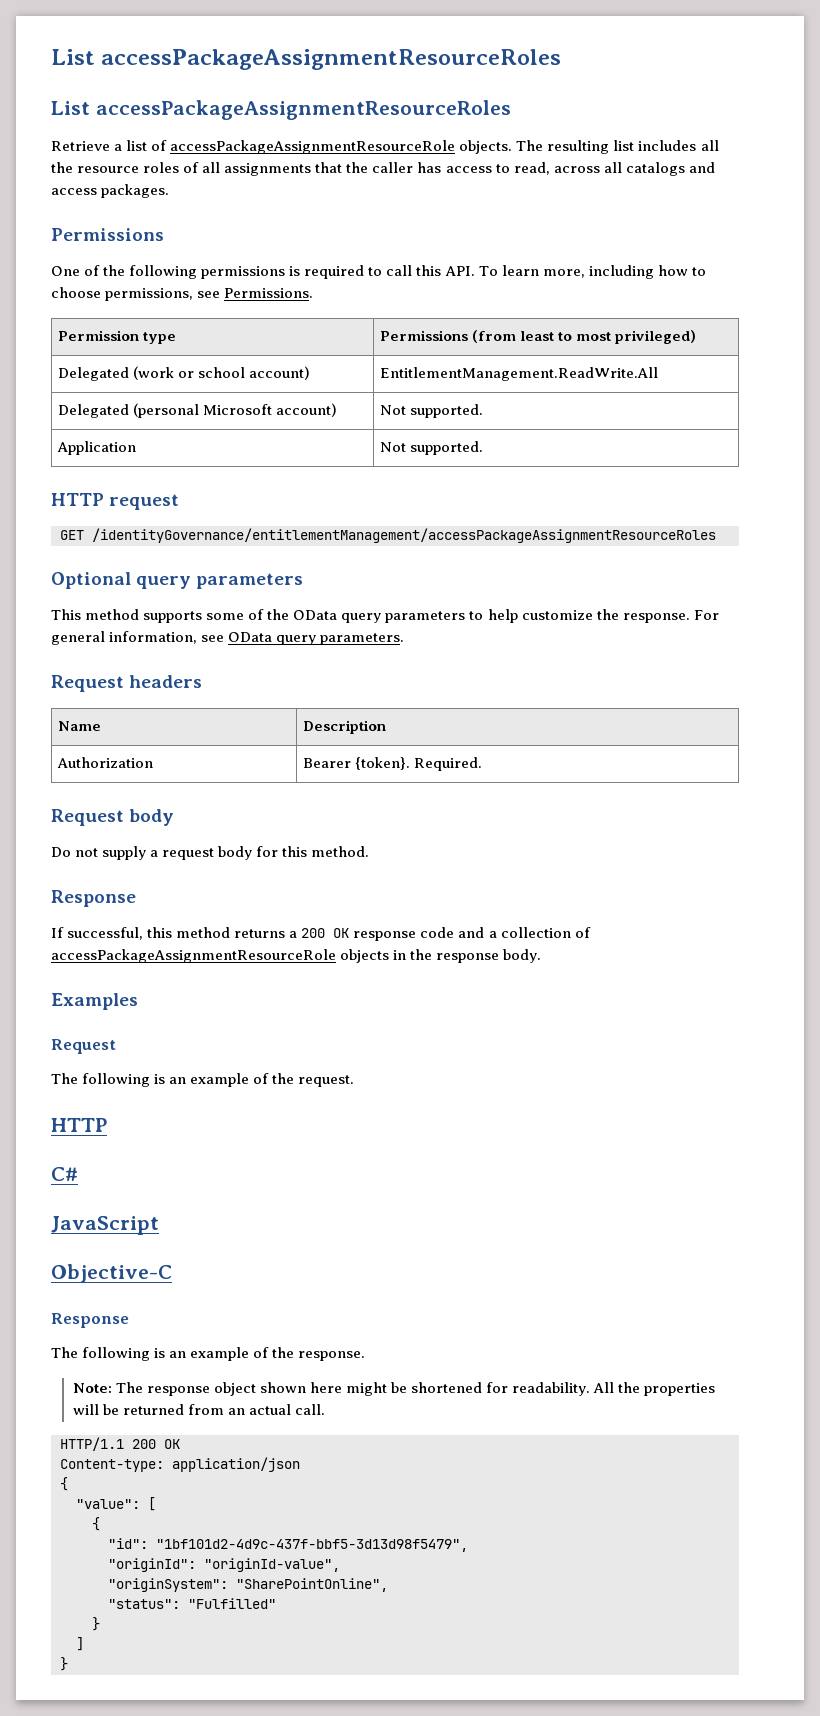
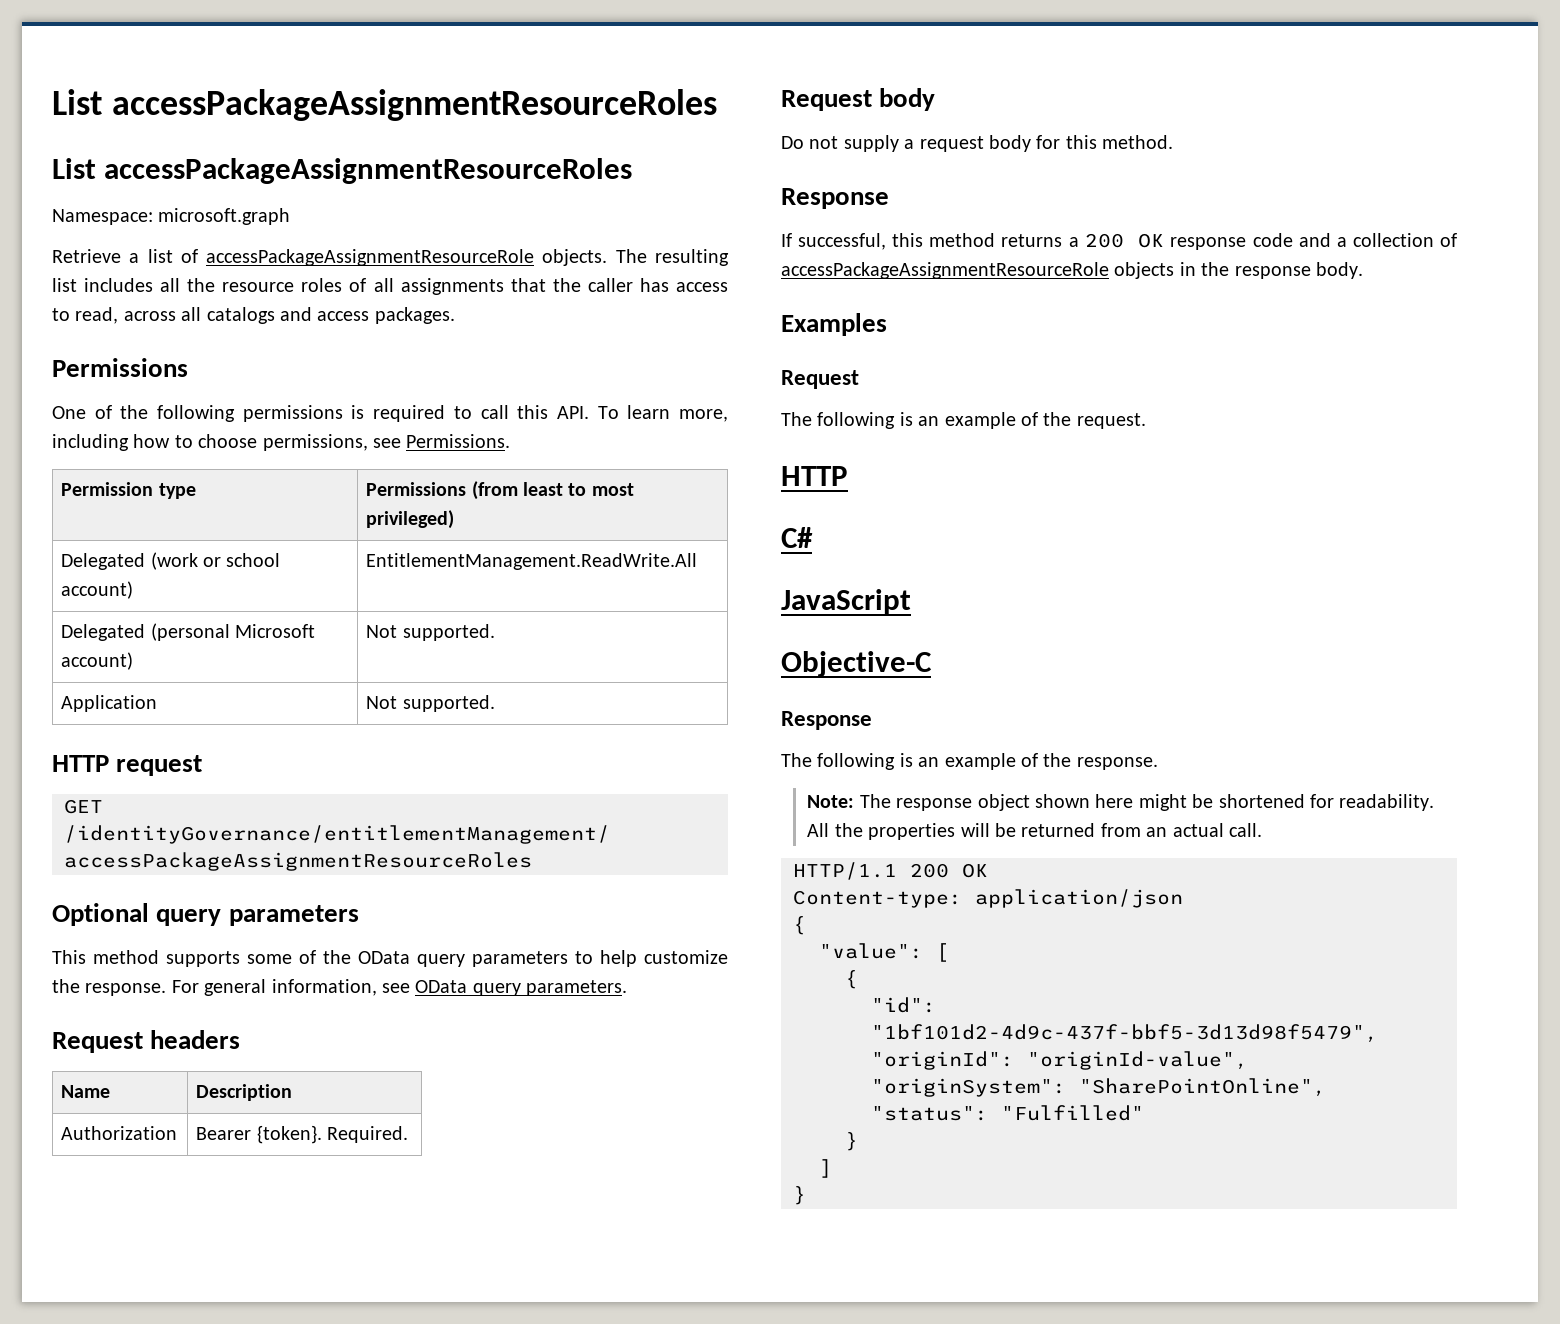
+ Namespace: microsoft.graph

